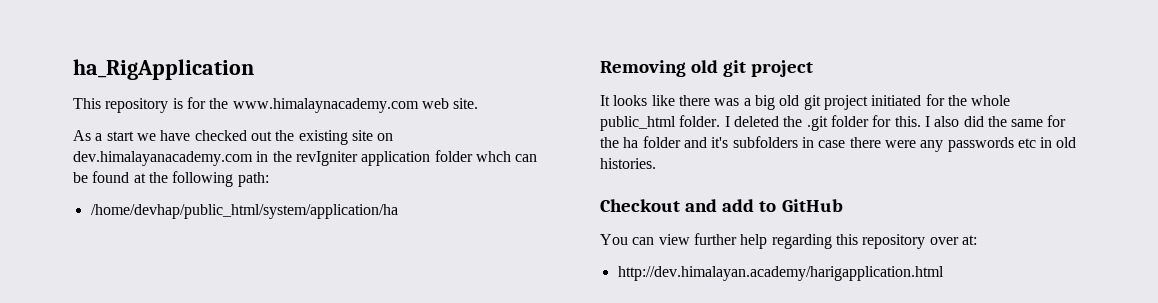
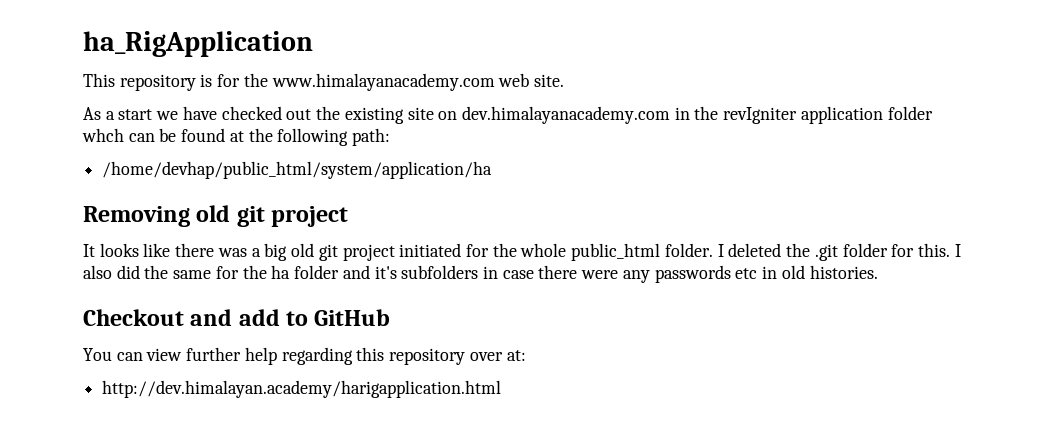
- This repository is for the www.himalaynacademy.com web site.
+ This repository is for the www.himalayanacademy.com web site.

